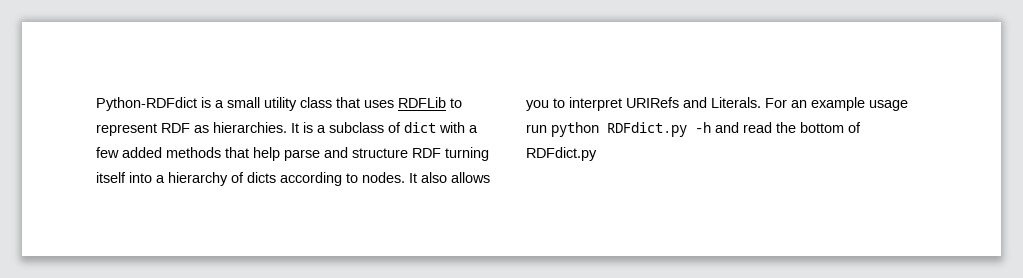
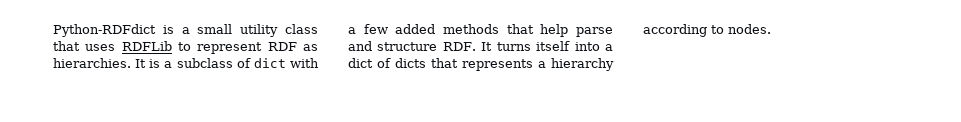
- It is a subclass of dict with a few added methods that help parse and structure RDF turning itself into a hierarchy of dicts according to nodes. It also allows you to interpret URIRefs and Literals. For an example usage run python RDFdict.py -h and read the bottom of RDFdict.py
+ It is a subclass of dict with a few added methods that help parse and structure RDF. It turns itself into a dict of dicts that represents a hierarchy according to nodes.

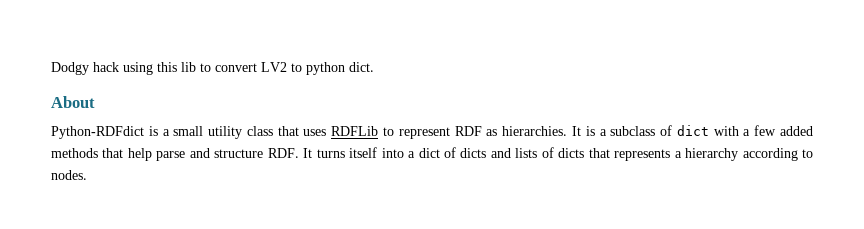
+ Dodgy hack using this lib to convert LV2 to python dict.
+ About
- It is a subclass of dict with a few added methods that help parse and structure RDF. It turns itself into a dict of dicts that represents a hierarchy according to nodes.
+ It is a subclass of dict with a few added methods that help parse and structure RDF. It turns itself into a dict of dicts and lists of dicts that represents a hierarchy according to nodes.

